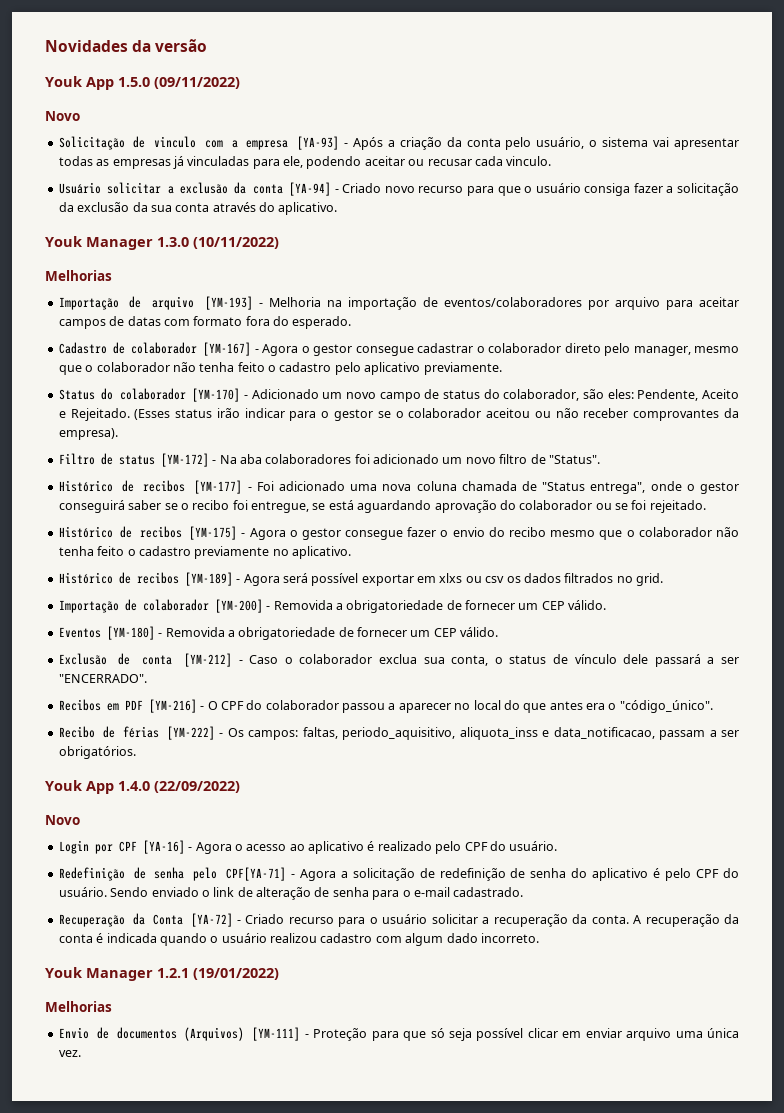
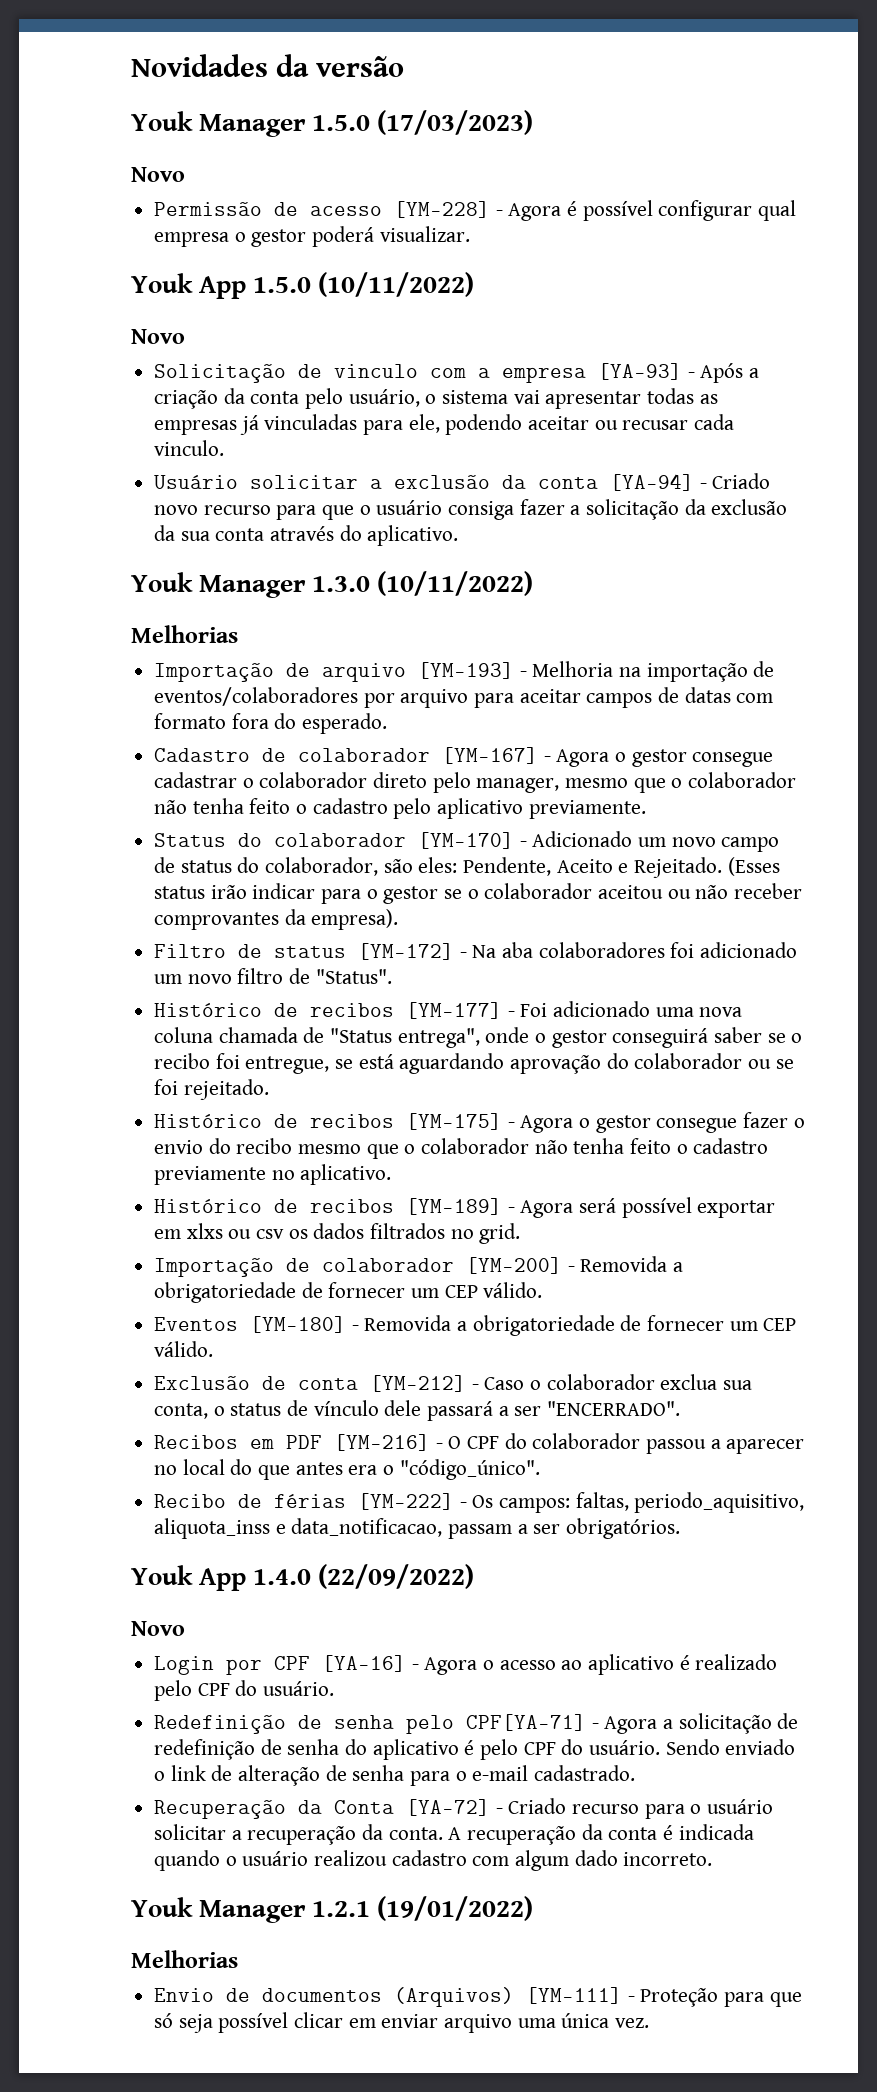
+ Youk Manager 1.5.0 (17/03/2023)
+ Novo
+ Permissão de acesso [YM-228] - Agora é possível configurar qual empresa o gestor poderá visualizar.
- Youk App 1.5.0 (09/11/2022)
+ Youk App 1.5.0 (10/11/2022)

